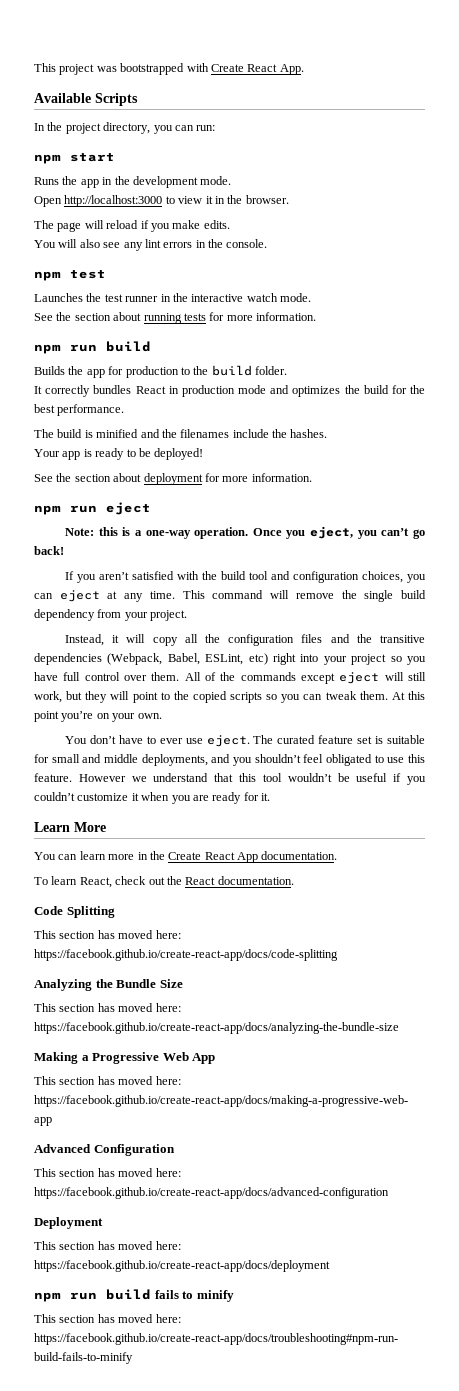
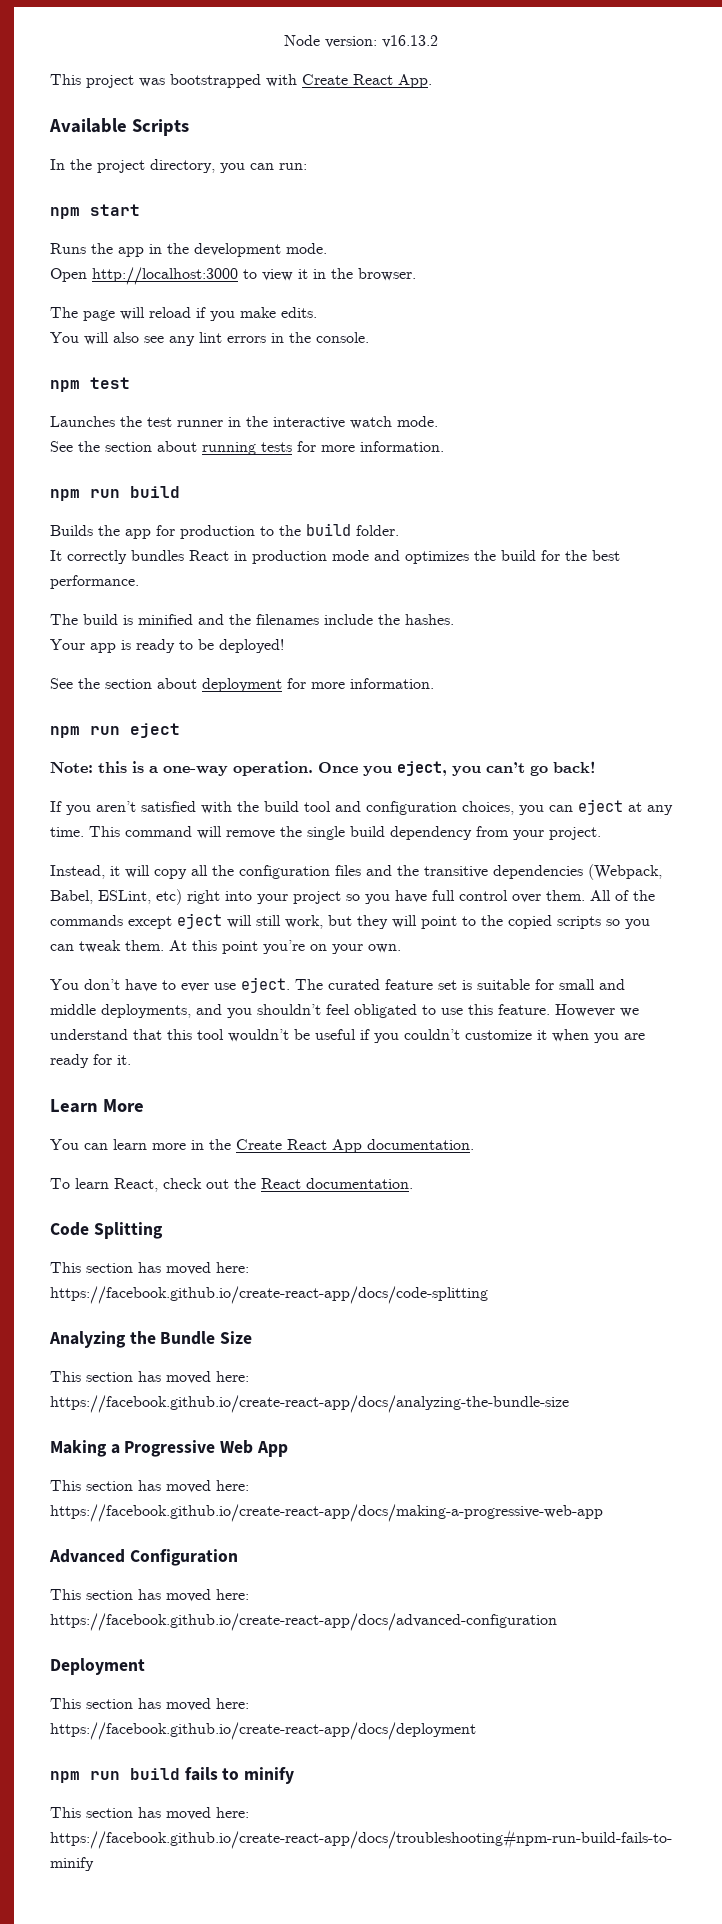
+ Node version: v16.13.2

